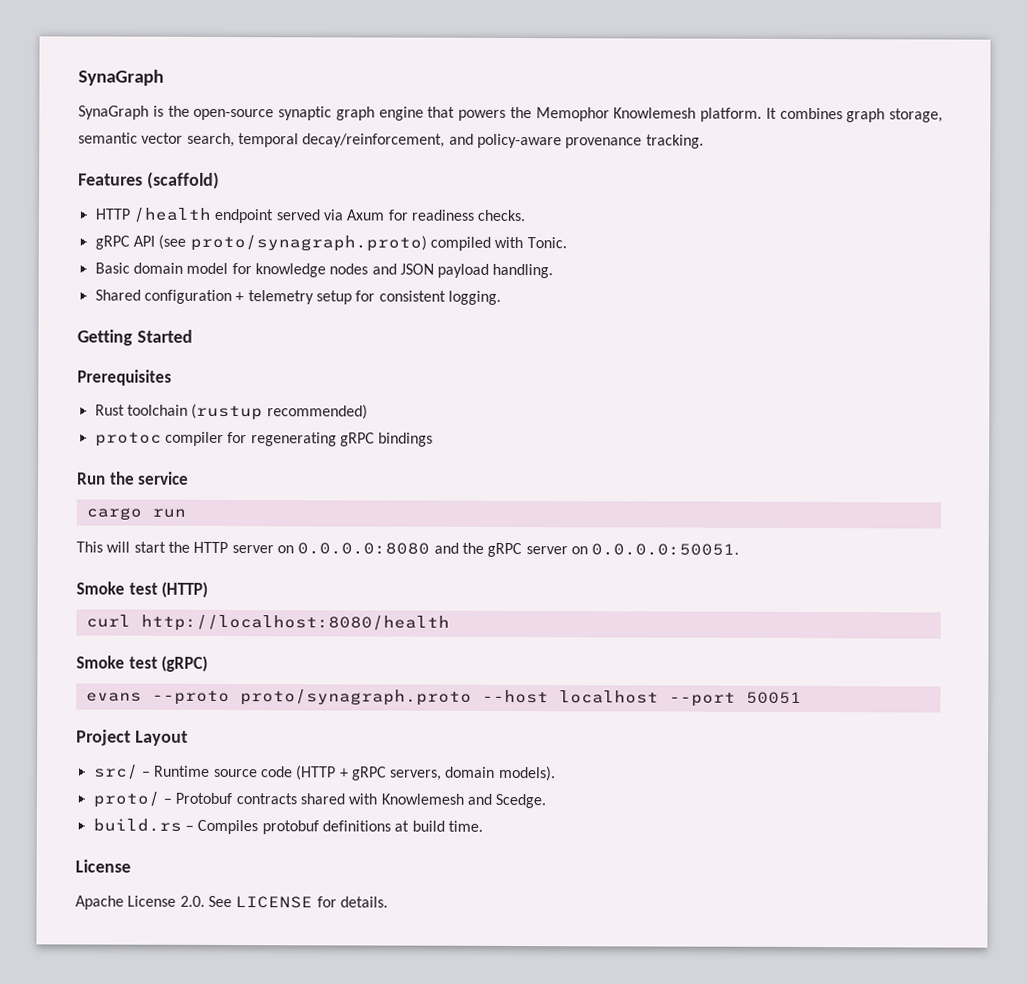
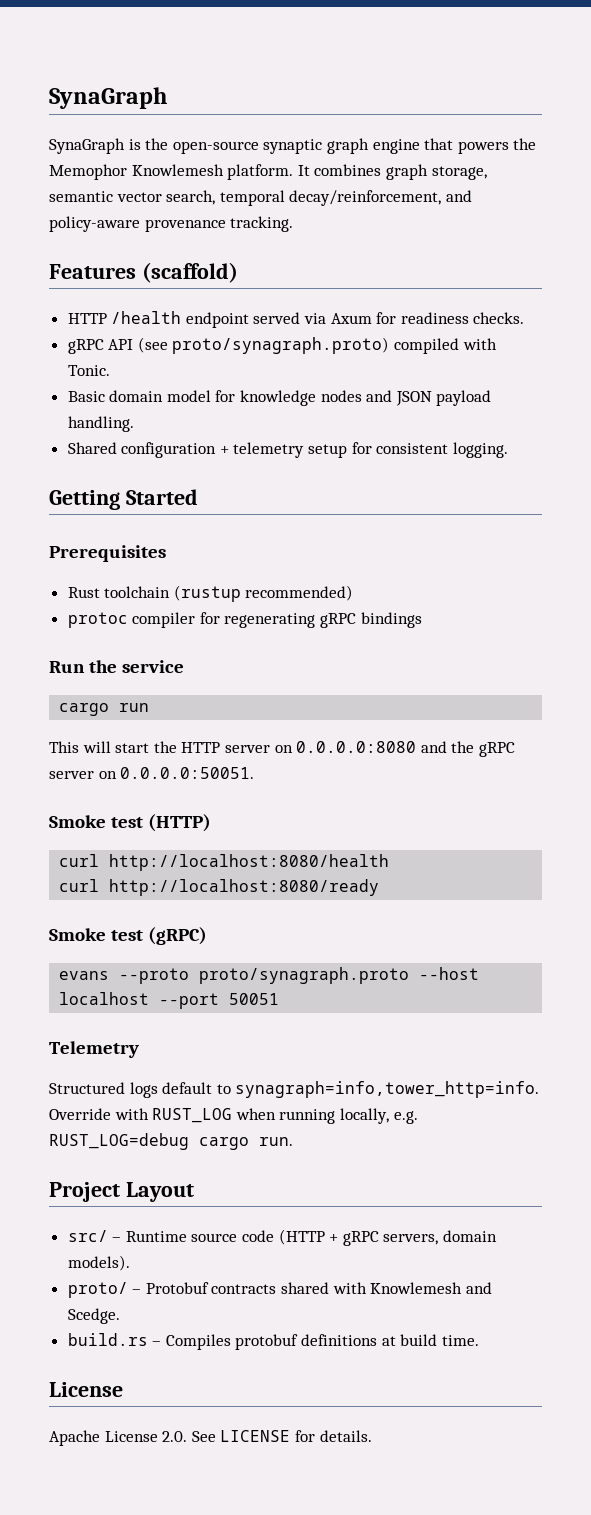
+ curl http://localhost:8080/ready
+ Telemetry
+ Structured logs default to synagraph=info,tower_http=info. Override with RUST_LOG when running locally, e.g. RUST_LOG=debug cargo run.

